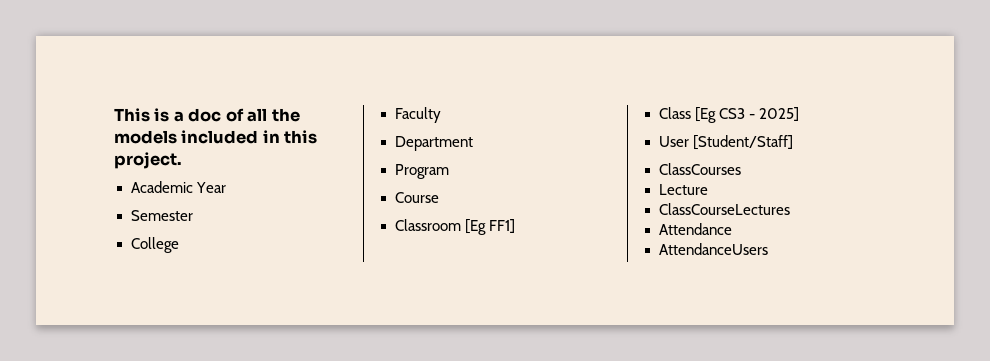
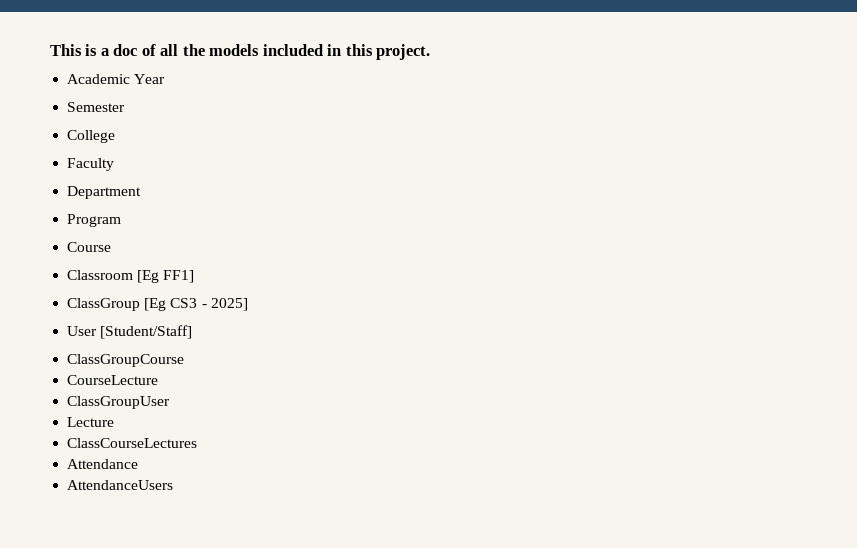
- Class [Eg CS3 - 2025]
+ ClassGroup [Eg CS3 - 2025]
- ClassCourses
+ ClassGroupCourse
+ CourseLecture
+ ClassGroupUser

